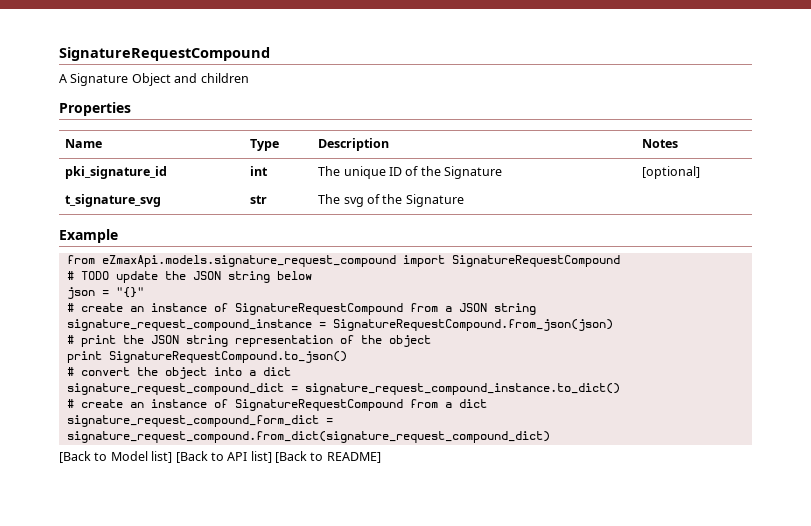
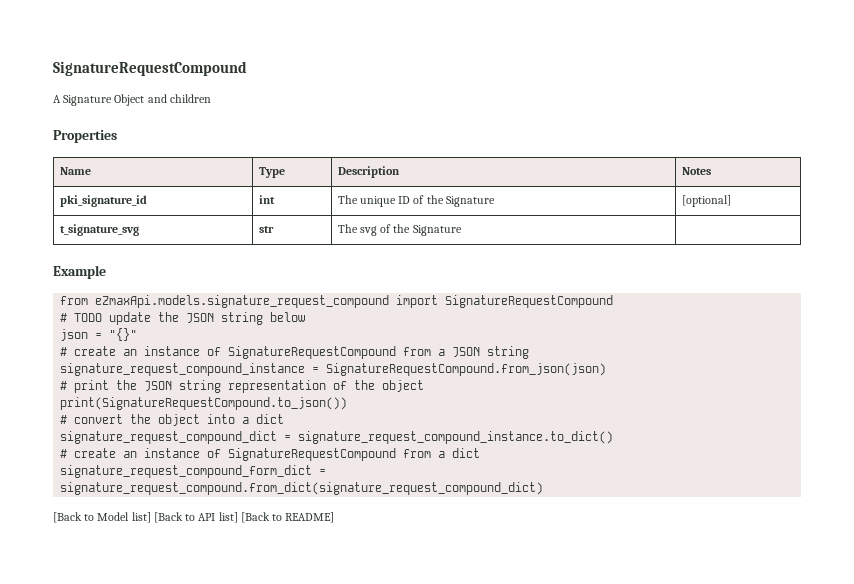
- print SignatureRequestCompound.to_json()
+ print(SignatureRequestCompound.to_json())

